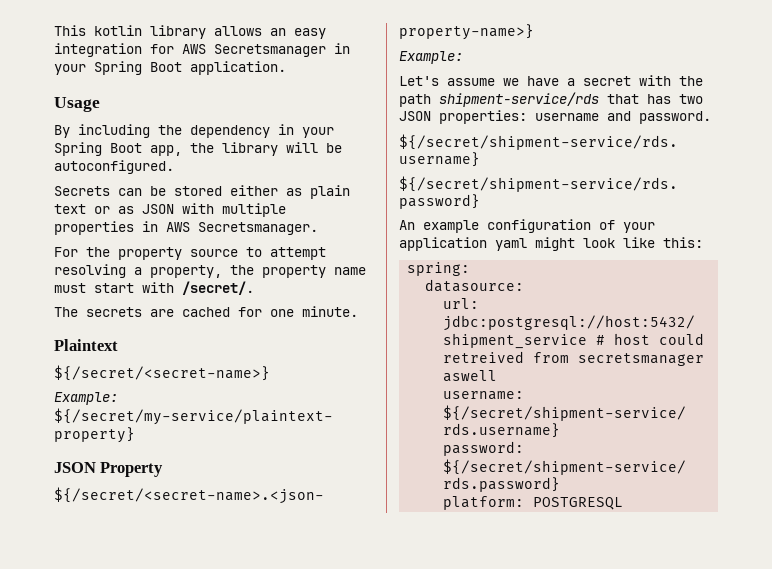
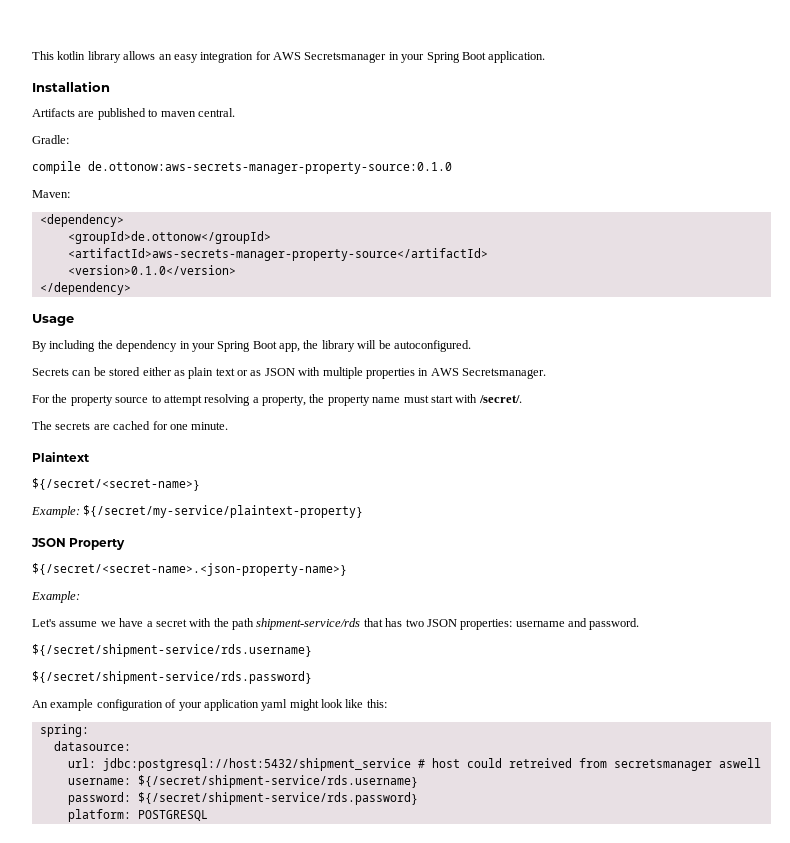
+ Installation
+ Artifacts are published to maven central.
+ Gradle:
+ compile de.ottonow:aws-secrets-manager-property-source:0.1.0
+ Maven:
+ <dependency>
+ <groupId>de.ottonow</groupId>
+ <artifactId>aws-secrets-manager-property-source</artifactId>
+ <version>0.1.0</version>
+ </dependency>

